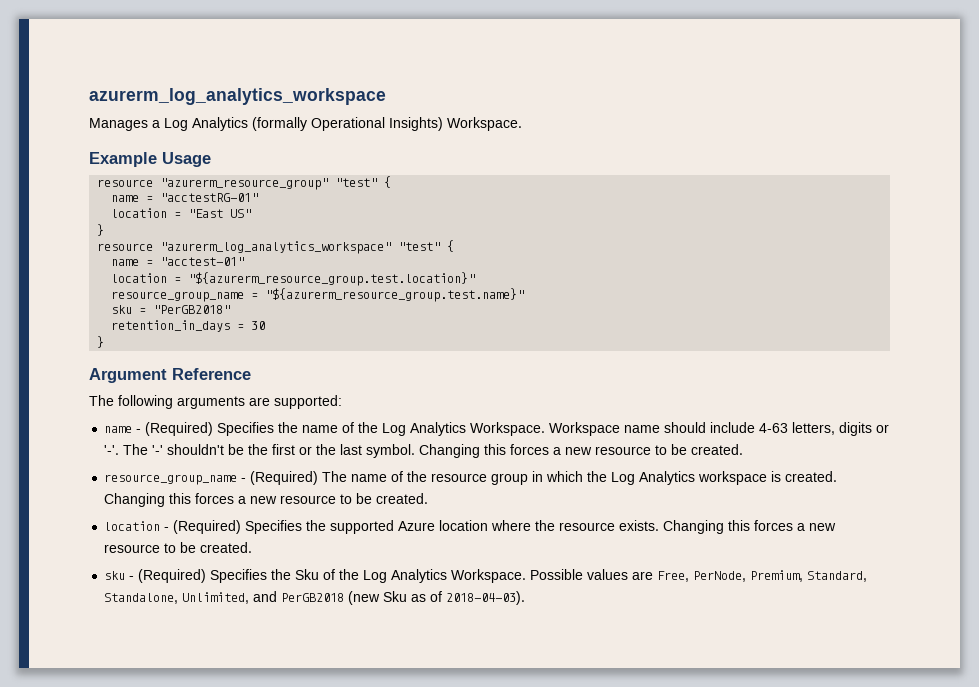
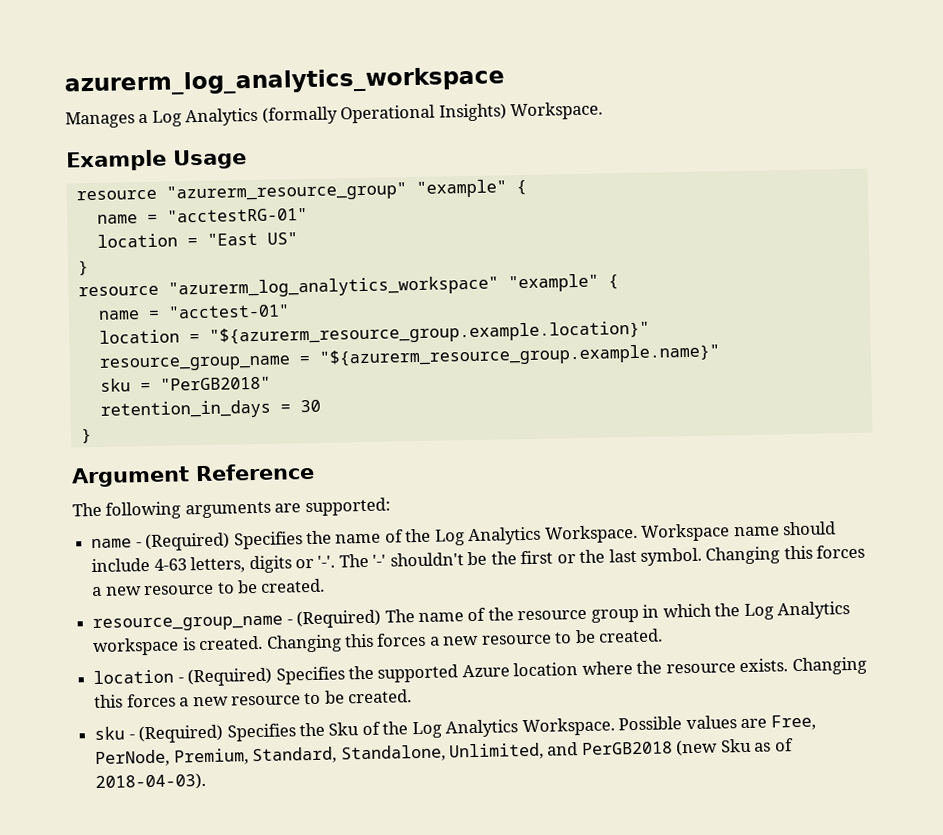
- resource "azurerm_resource_group" "test" {
+ resource "azurerm_resource_group" "example" {
- resource "azurerm_log_analytics_workspace" "test" {
+ resource "azurerm_log_analytics_workspace" "example" {
- location = "${azurerm_resource_group.test.location}"
+ location = "${azurerm_resource_group.example.location}"
- resource_group_name = "${azurerm_resource_group.test.name}"
+ resource_group_name = "${azurerm_resource_group.example.name}"

